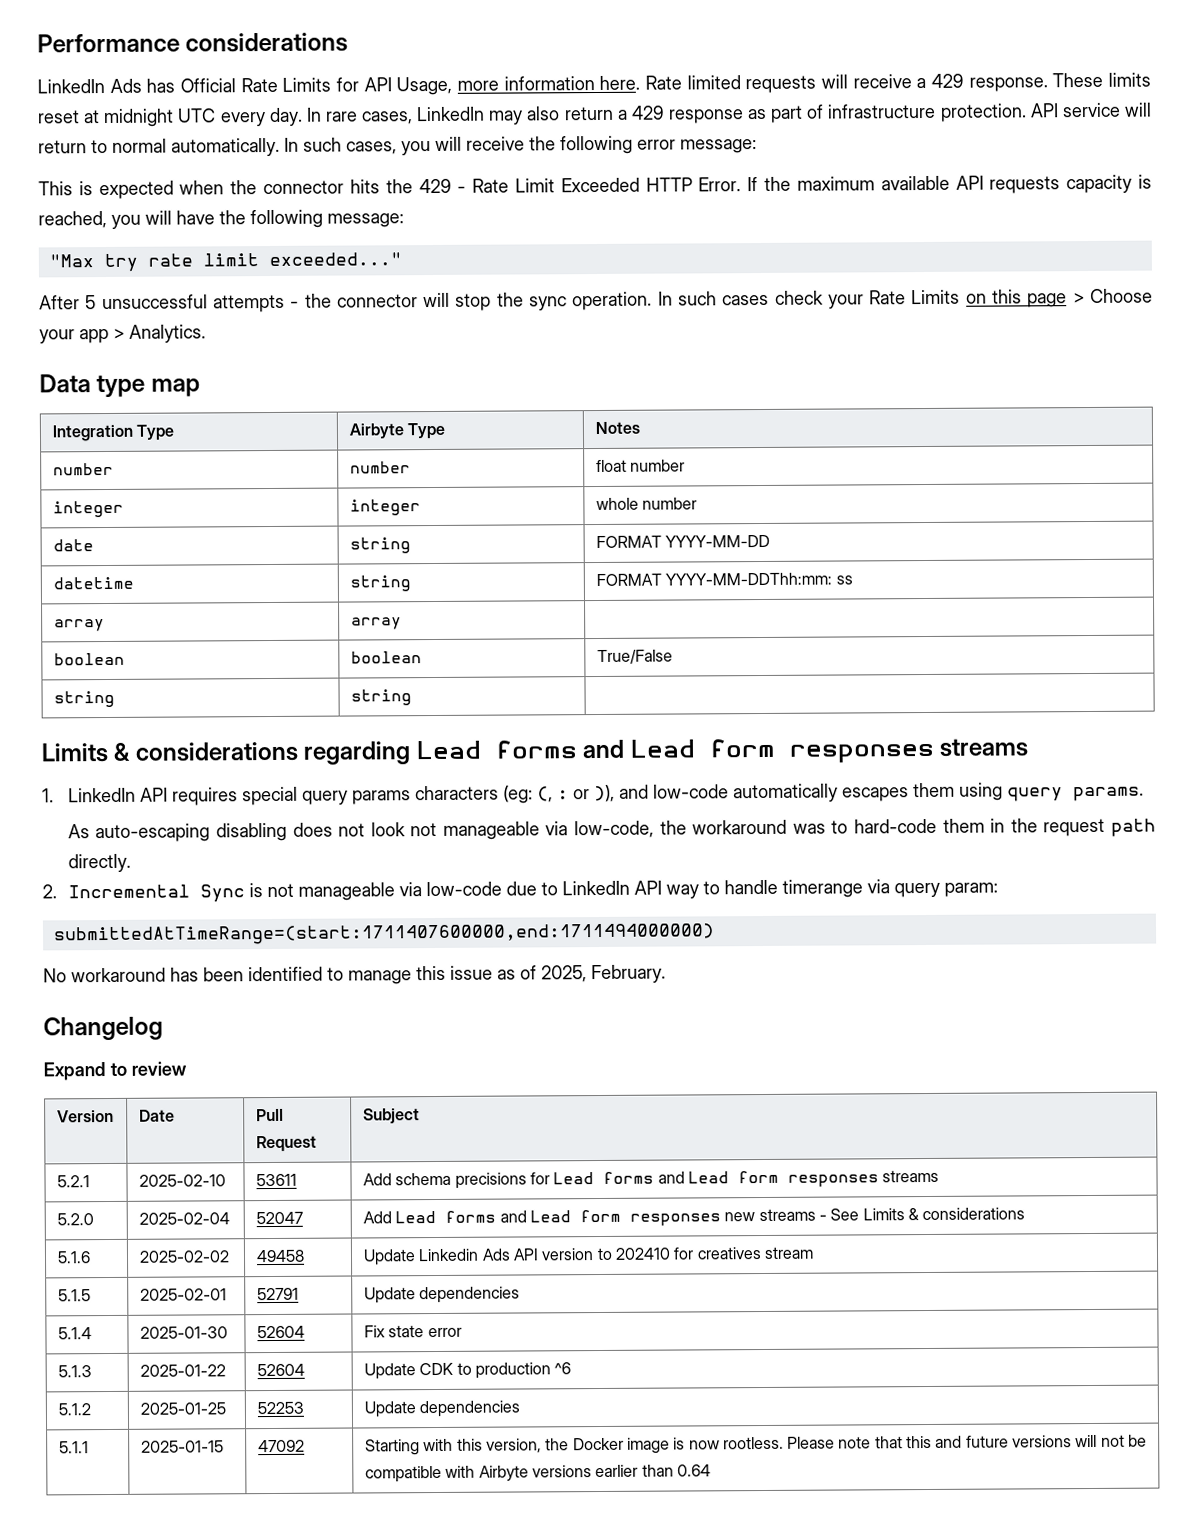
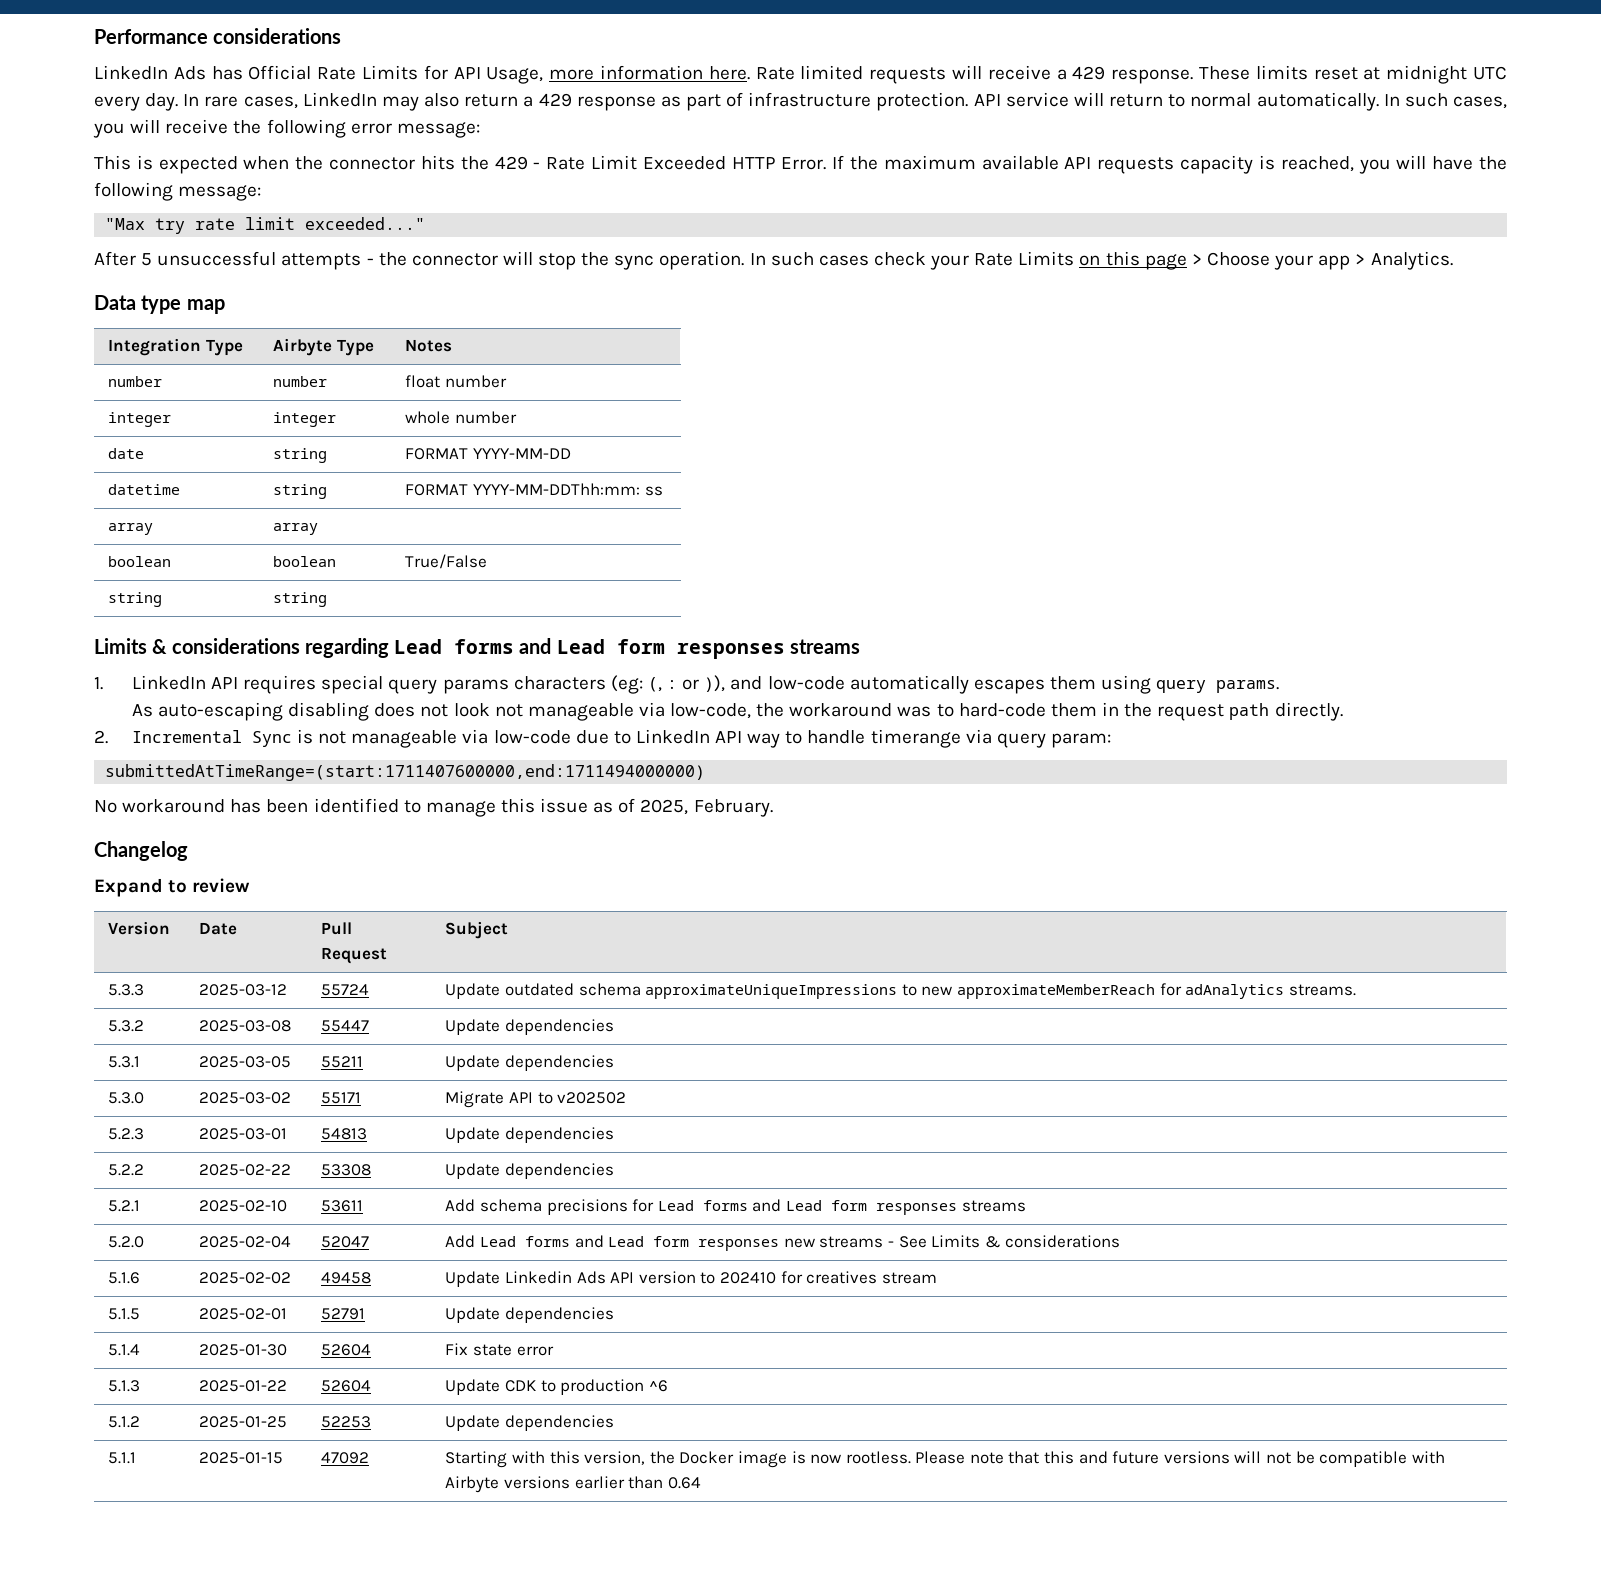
+ 5.3.3 | 2025-03-12 | 55724 | Update outdated schema approximateUniqueImpressions to new approximateMemberReach for adAnalytics streams.
+ 5.3.2 | 2025-03-08 | 55447 | Update dependencies
+ 5.3.1 | 2025-03-05 | 55211 | Update dependencies
+ 5.3.0 | 2025-03-02 | 55171 | Migrate API to v202502
+ 5.2.3 | 2025-03-01 | 54813 | Update dependencies
+ 5.2.2 | 2025-02-22 | 53308 | Update dependencies

